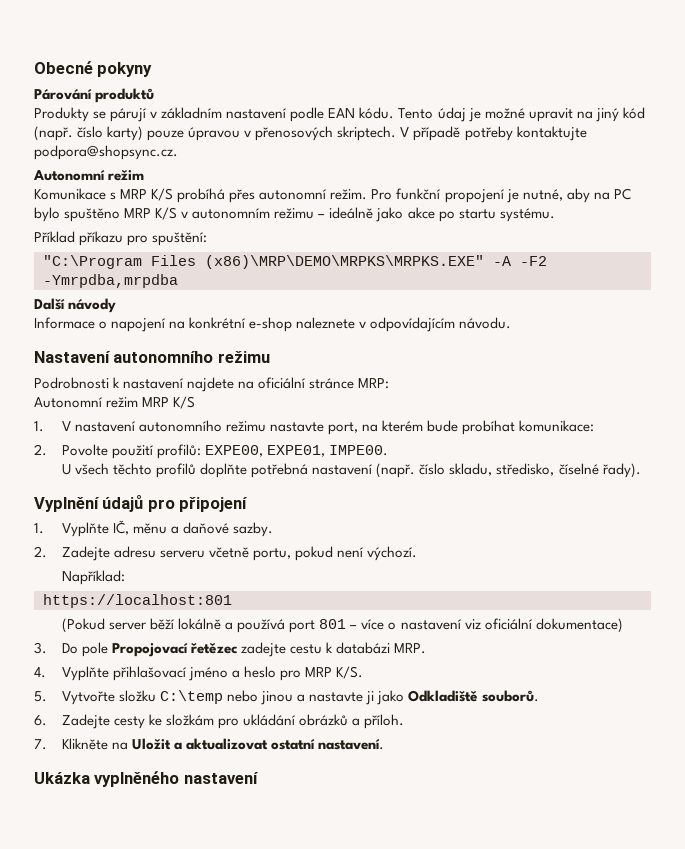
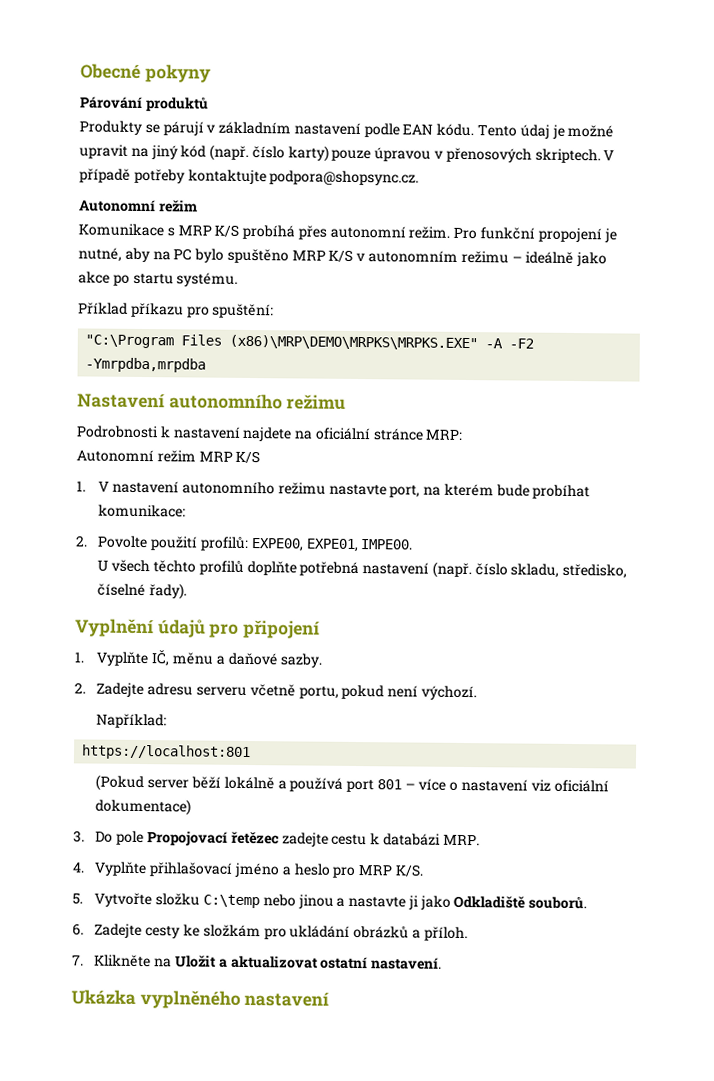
- Další návody
- Informace o napojení na konkrétní e-shop naleznete v odpovídajícím návodu.

